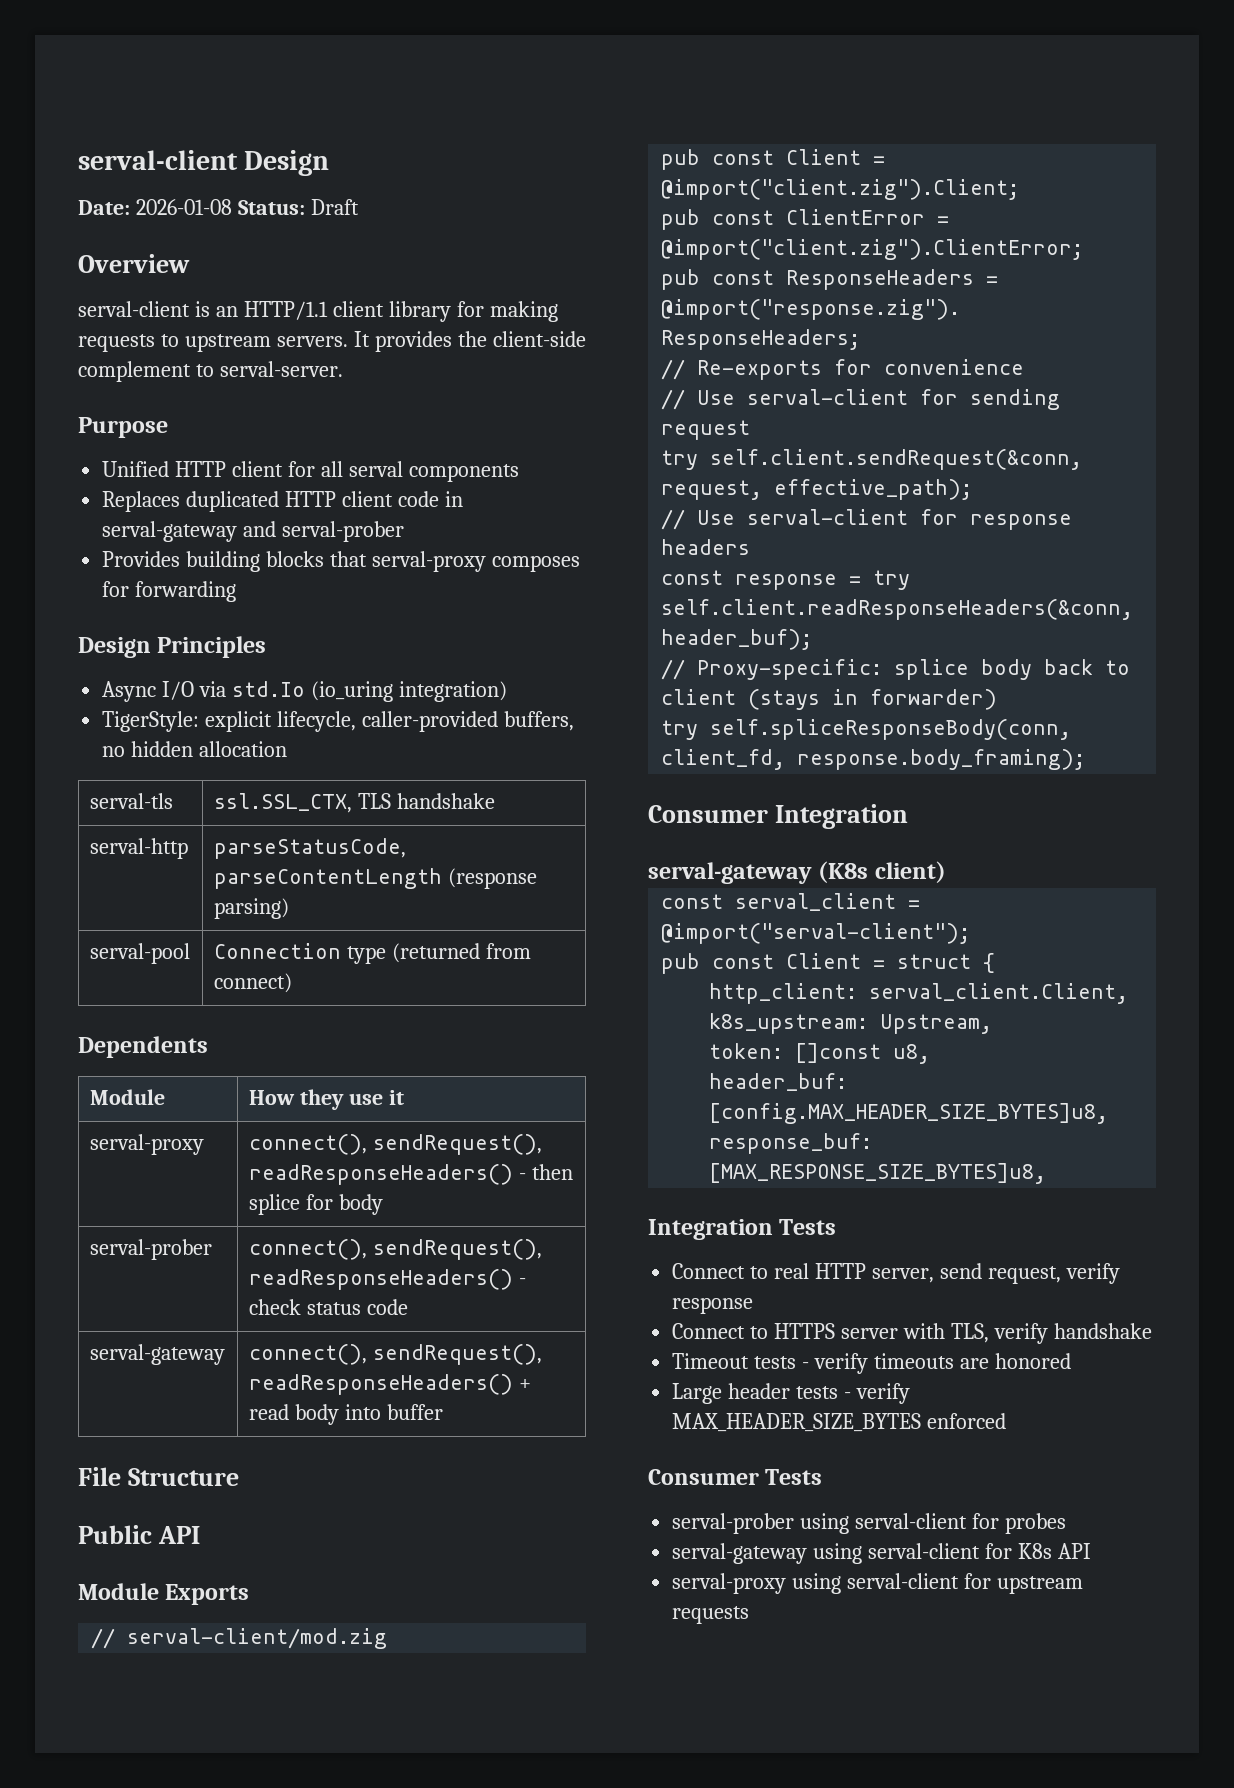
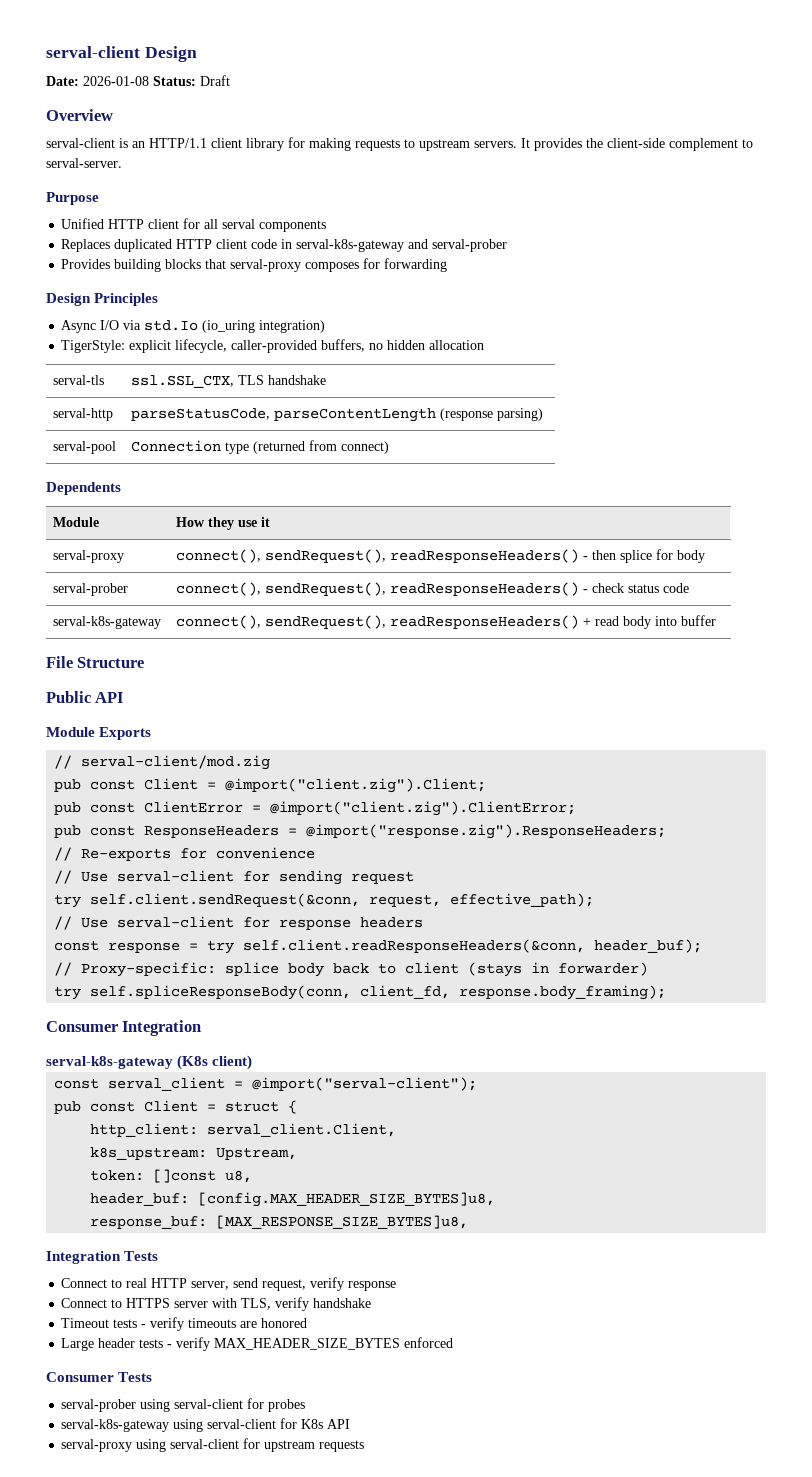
- Replaces duplicated HTTP client code in serval-gateway and serval-prober
+ Replaces duplicated HTTP client code in serval-k8s-gateway and serval-prober
- serval-gateway | connect(), sendRequest(), readResponseHeaders() + read body into buffer
+ serval-k8s-gateway | connect(), sendRequest(), readResponseHeaders() + read body into buffer
- serval-gateway (K8s client)
+ serval-k8s-gateway (K8s client)
- serval-gateway using serval-client for K8s API
+ serval-k8s-gateway using serval-client for K8s API

